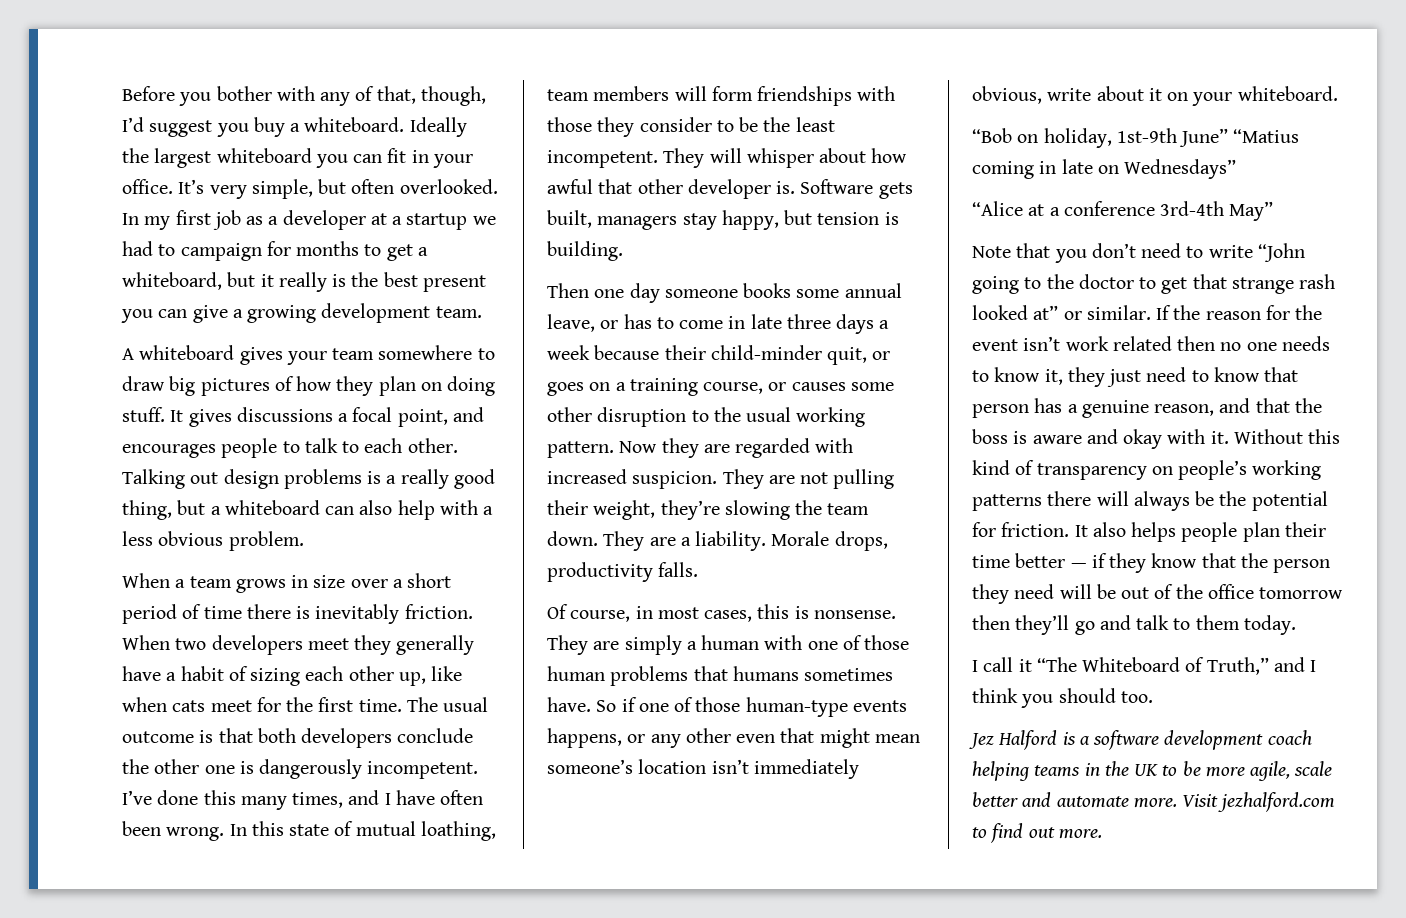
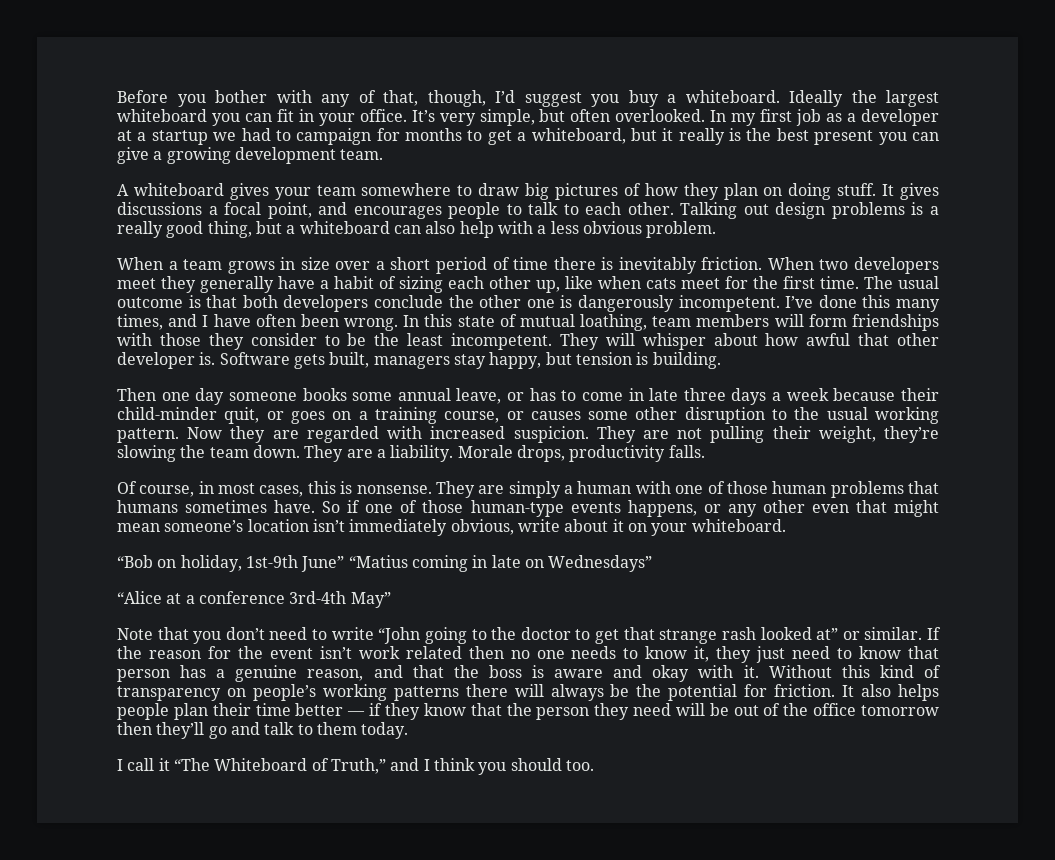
- Jez Halford is a software development coach helping teams in the UK to be more agile, scale better and automate more. Visit jezhalford.com to find out more.

